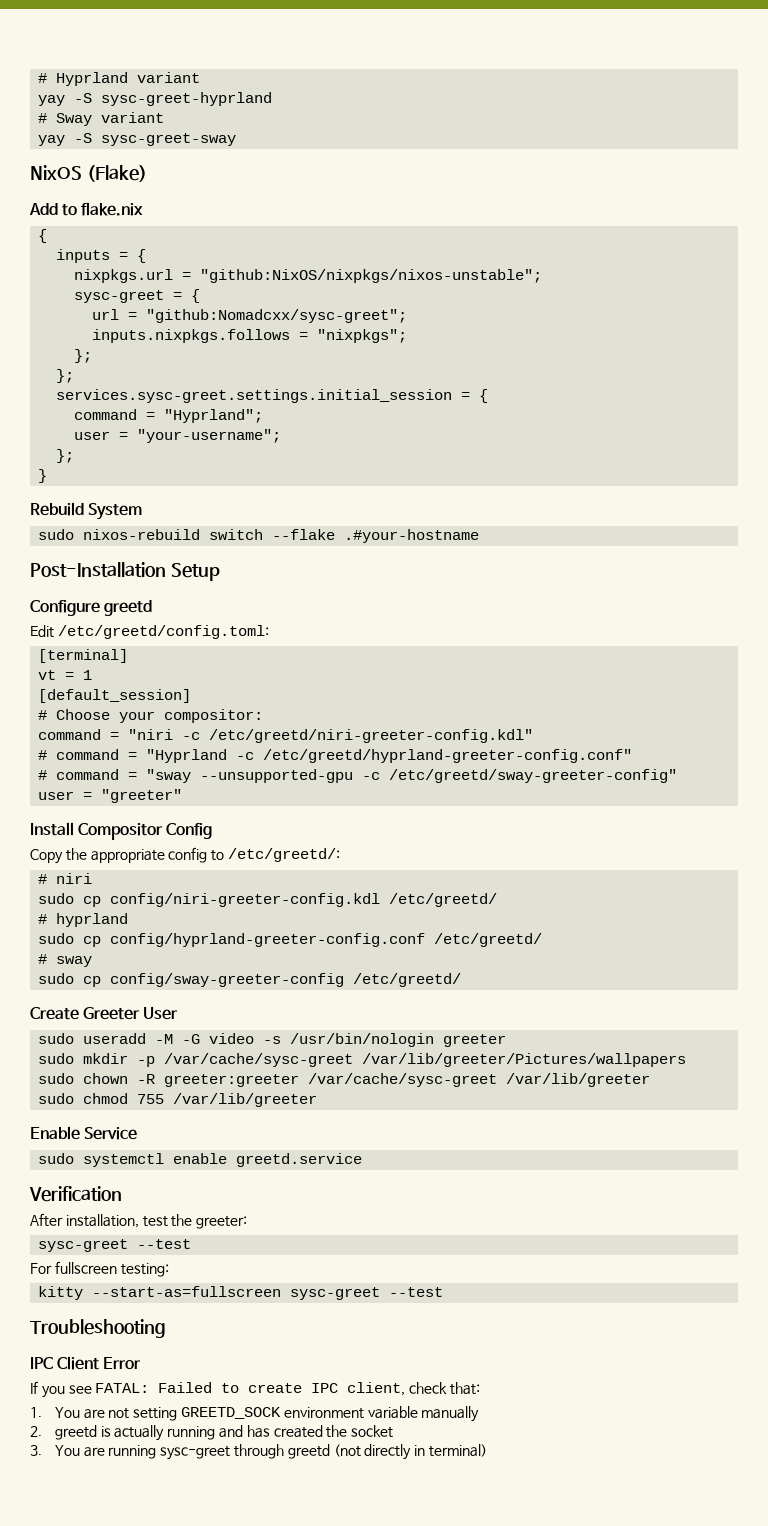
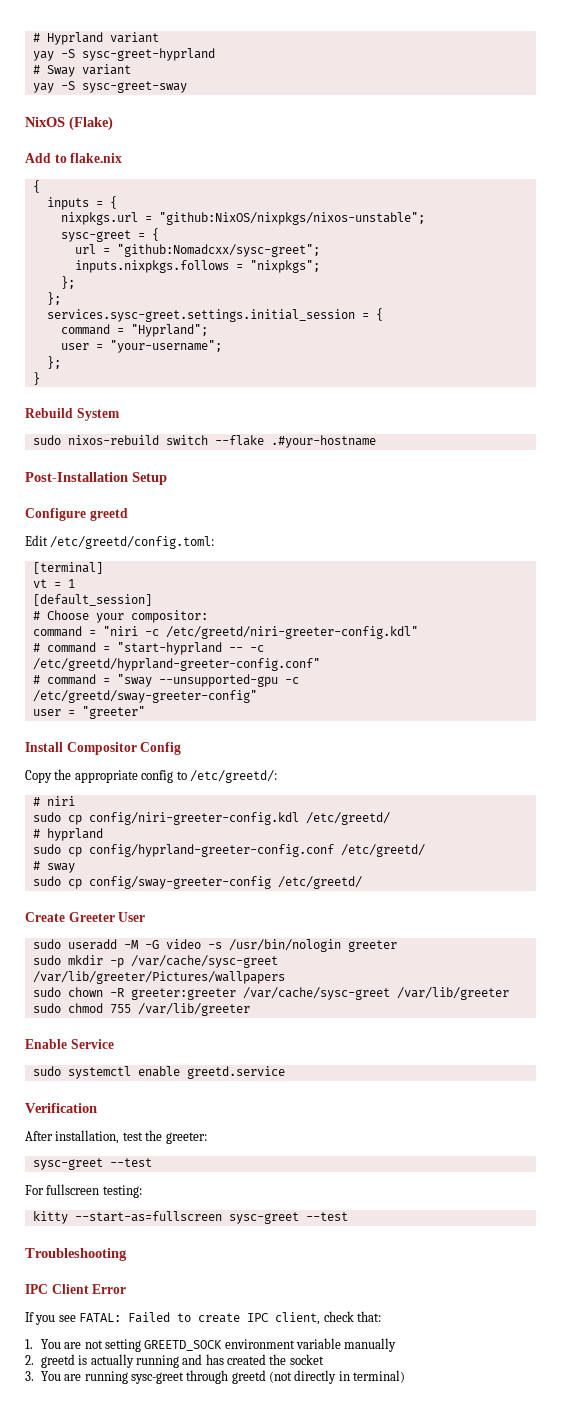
- # command = "Hyprland -c /etc/greetd/hyprland-greeter-config.conf"
+ # command = "start-hyprland -- -c /etc/greetd/hyprland-greeter-config.conf"

